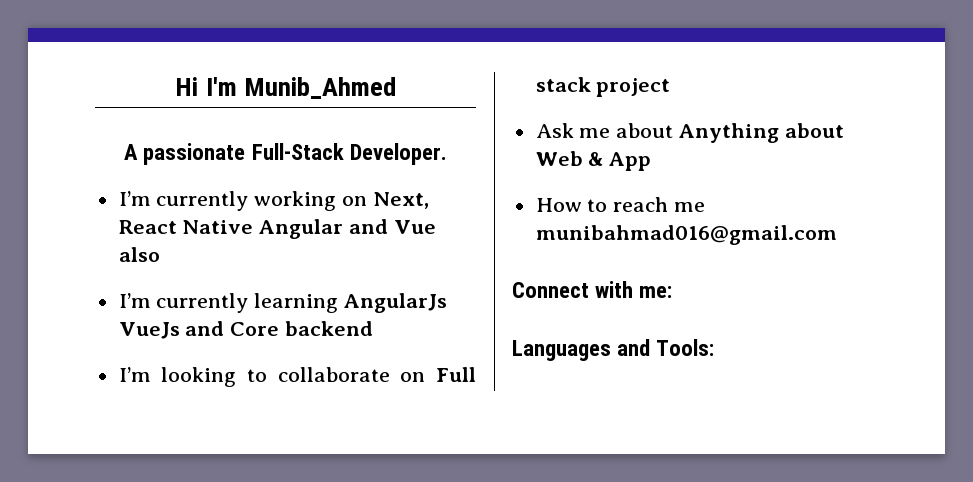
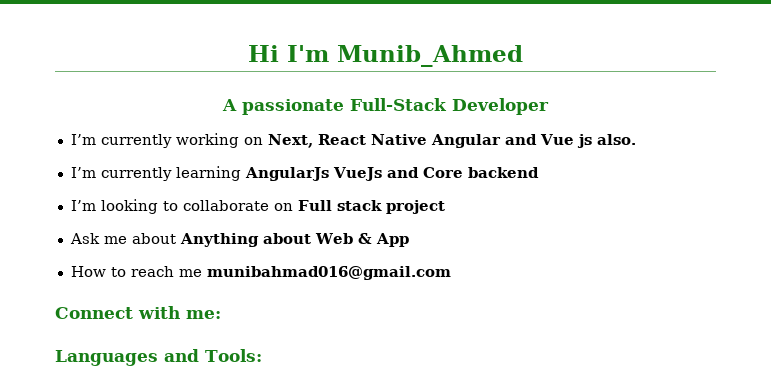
- A passionate Full-Stack Developer.
+ A passionate Full-Stack Developer
- I’m currently working on Next, React Native Angular and Vue also
+ I’m currently working on Next, React Native Angular and Vue js also.

